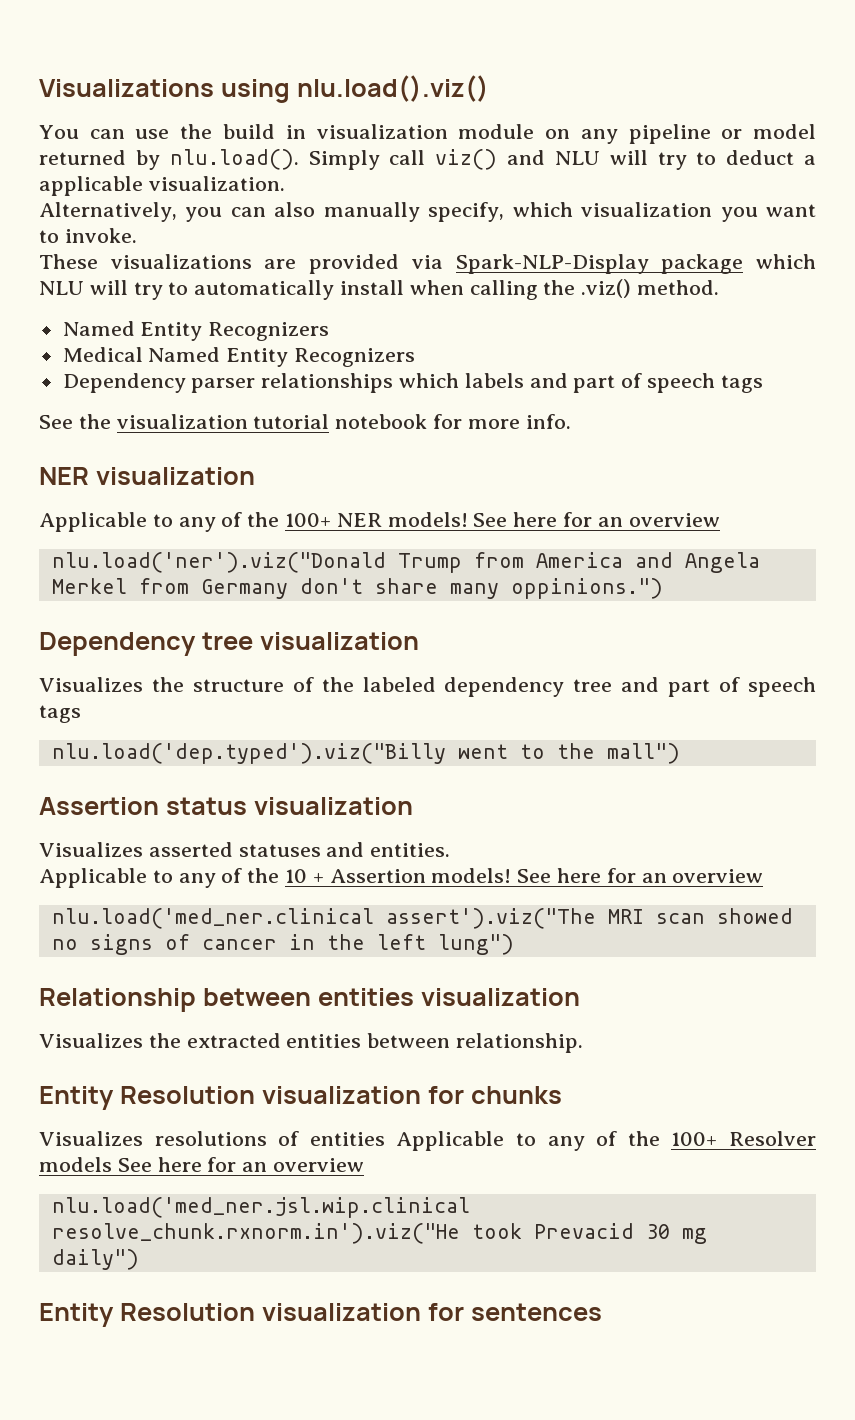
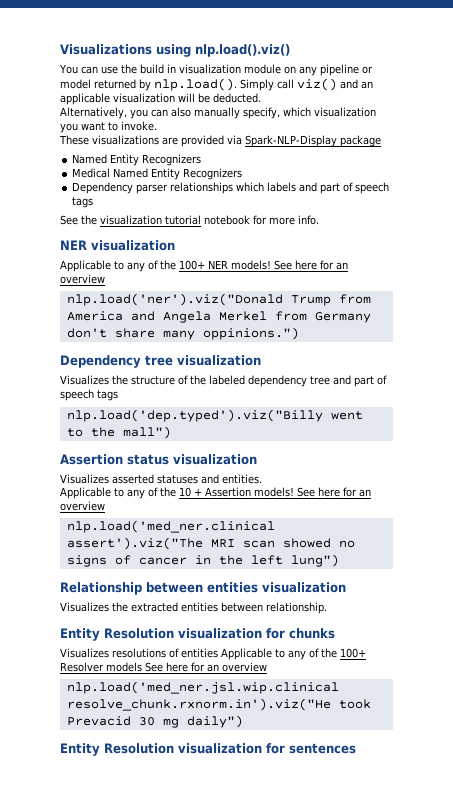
- Visualizations using nlu.load().viz()
+ Visualizations using nlp.load().viz()
- You can use the build in visualization module on any pipeline or model returned by nlu.load(). Simply call viz() and NLU will try to deduct a applicable visualization.
+ You can use the build in visualization module on any pipeline or model returned by nlp.load(). Simply call viz() and an applicable visualization will be deducted.
- These visualizations are provided via Spark-NLP-Display package which NLU will try to automatically install when calling the .viz() method.
+ These visualizations are provided via Spark-NLP-Display package
- nlu.load('ner').viz("Donald Trump from America and Angela Merkel from Germany don't share many oppinions.")
+ nlp.load('ner').viz("Donald Trump from America and Angela Merkel from Germany don't share many oppinions.")
- nlu.load('dep.typed').viz("Billy went to the mall")
+ nlp.load('dep.typed').viz("Billy went to the mall")
- nlu.load('med_ner.clinical assert').viz("The MRI scan showed no signs of cancer in the left lung")
+ nlp.load('med_ner.clinical assert').viz("The MRI scan showed no signs of cancer in the left lung")
- nlu.load('med_ner.jsl.wip.clinical resolve_chunk.rxnorm.in').viz("He took Prevacid 30 mg daily")
+ nlp.load('med_ner.jsl.wip.clinical resolve_chunk.rxnorm.in').viz("He took Prevacid 30 mg daily")

